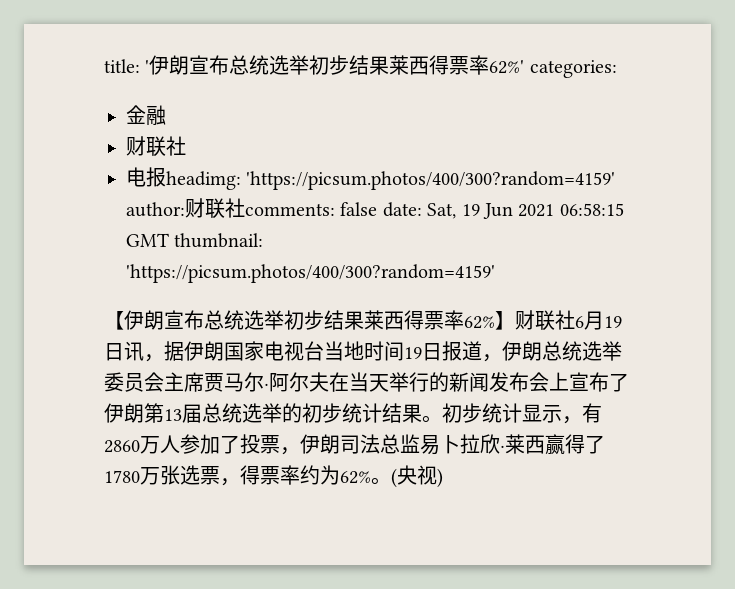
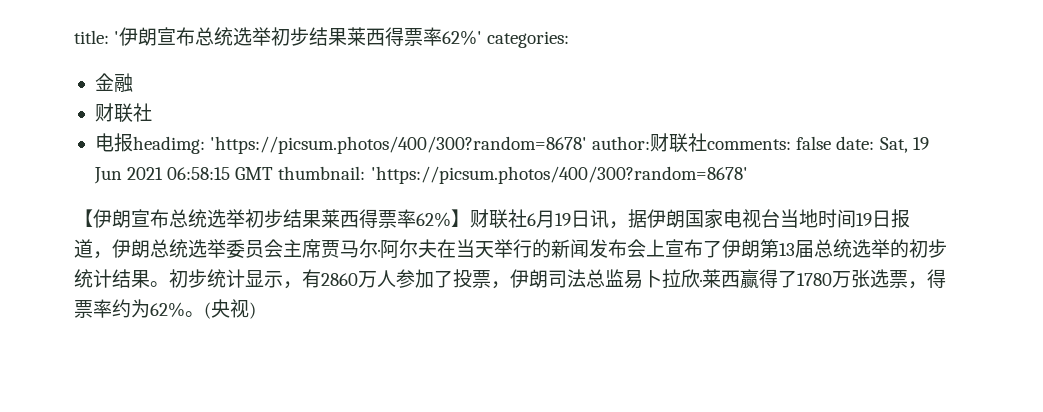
- 电报headimg: 'https://picsum.photos/400/300?random=4159' author:财联社comments: false date: Sat, 19 Jun 2021 06:58:15 GMT thumbnail: 'https://picsum.photos/400/300?random=4159'
+ 电报headimg: 'https://picsum.photos/400/300?random=8678' author:财联社comments: false date: Sat, 19 Jun 2021 06:58:15 GMT thumbnail: 'https://picsum.photos/400/300?random=8678'

